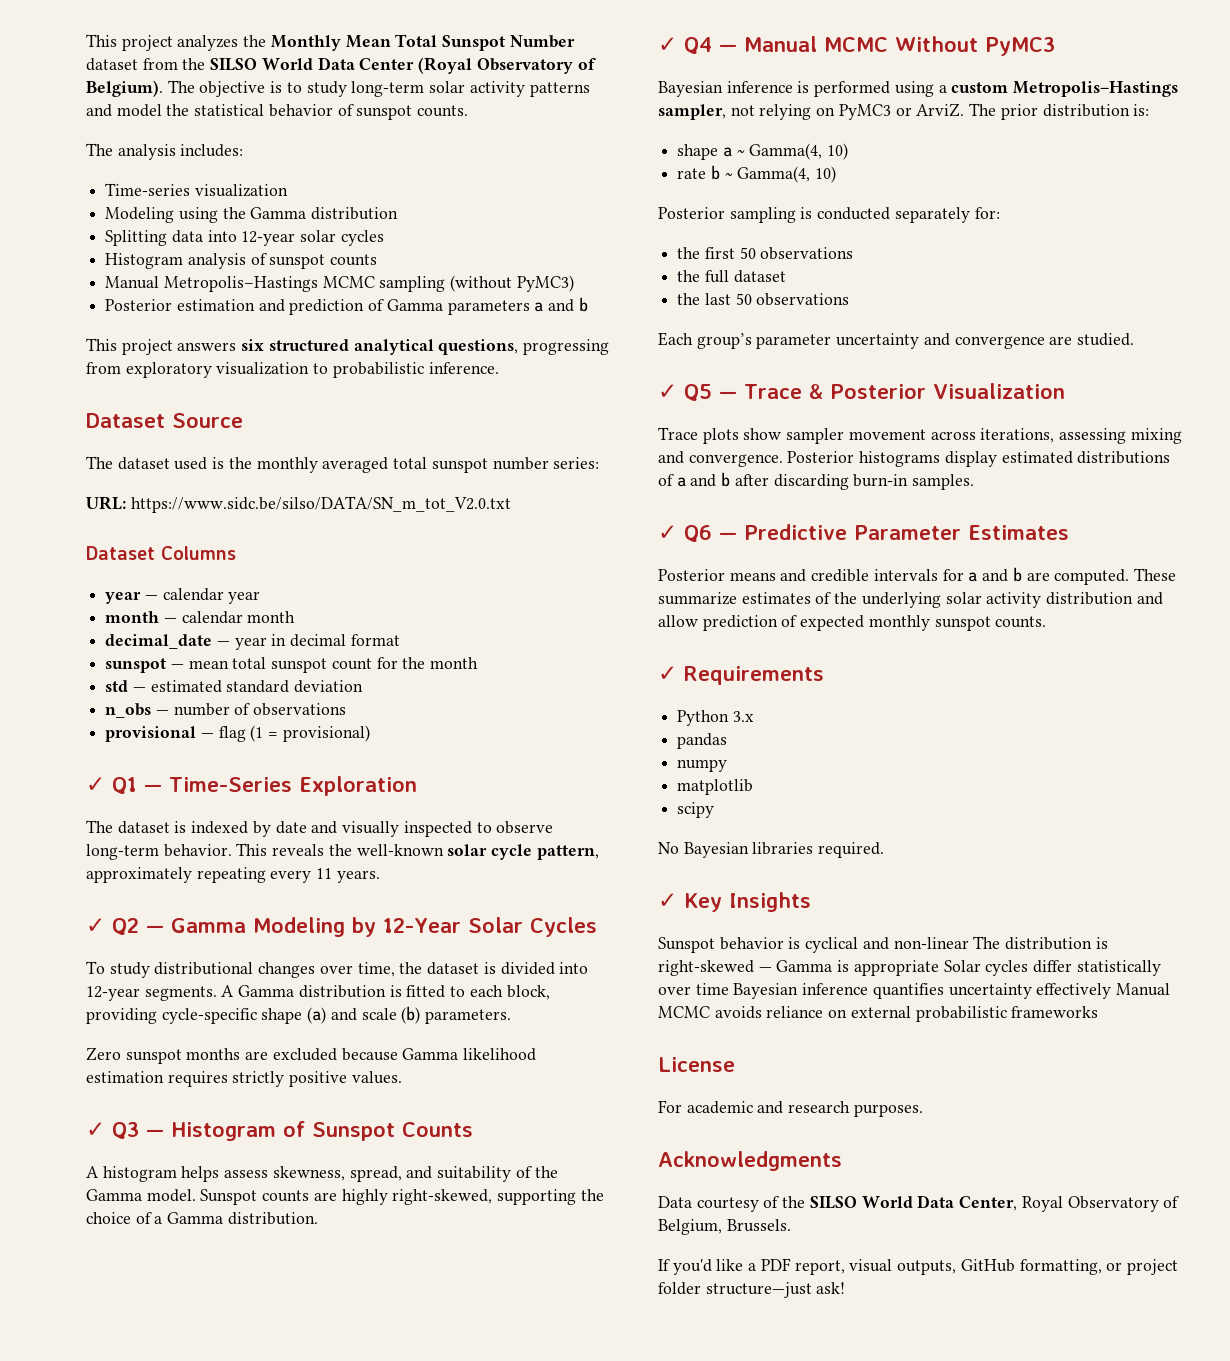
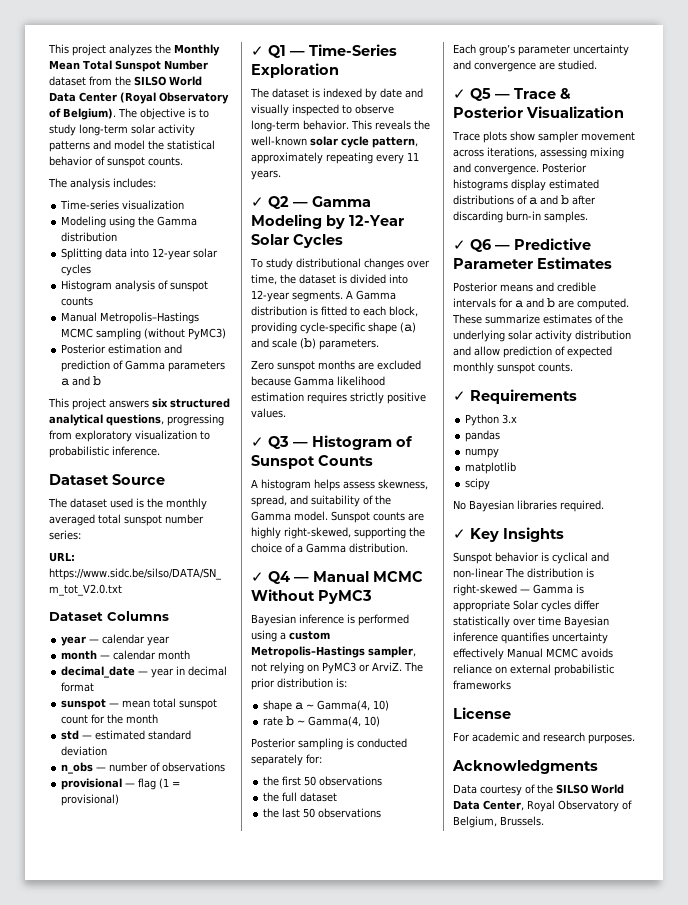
- If you'd like a PDF report, visual outputs, GitHub formatting, or project folder structure—just ask!

